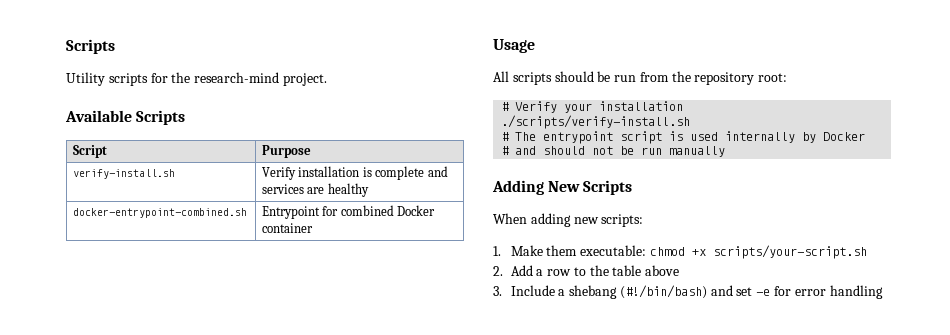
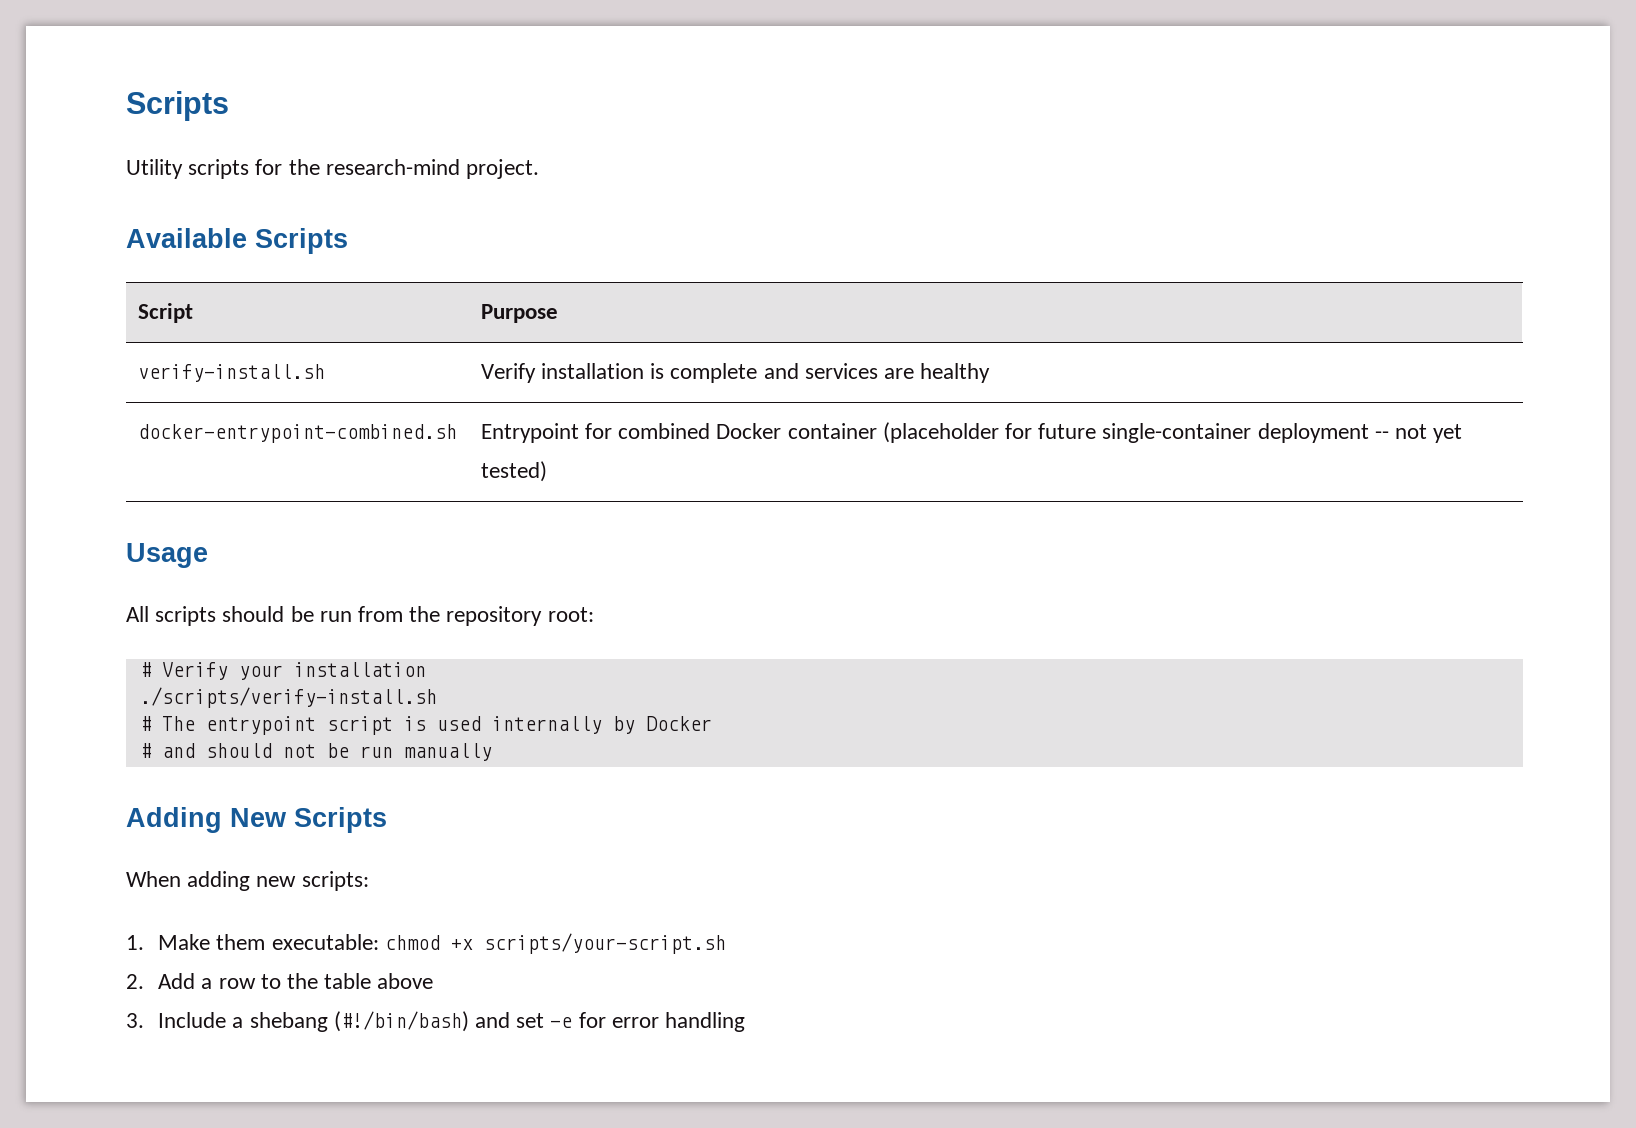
- docker-entrypoint-combined.sh | Entrypoint for combined Docker container
+ docker-entrypoint-combined.sh | Entrypoint for combined Docker container (placeholder for future single-container deployment -- not yet tested)

